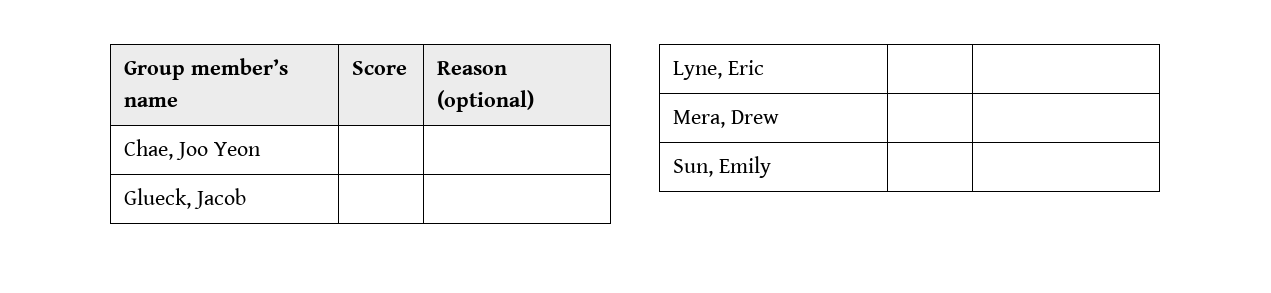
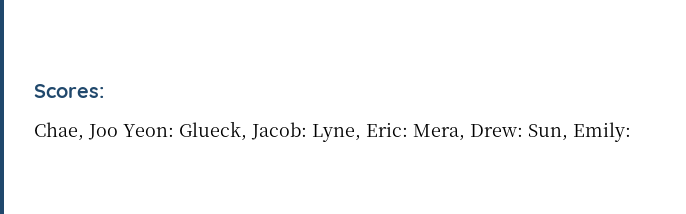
- Group member’s name | Score | Reason (optional)
- Chae, Joo Yeon | |
- Glueck, Jacob | |
- Lyne, Eric | |
- Mera, Drew | |
- Sun, Emily | |
+ Scores:
+ Chae, Joo Yeon: Glueck, Jacob: Lyne, Eric: Mera, Drew: Sun, Emily:

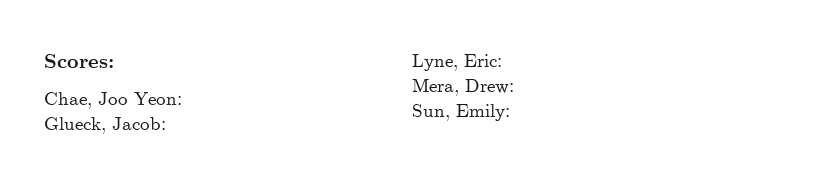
- Chae, Joo Yeon: Glueck, Jacob: Lyne, Eric: Mera, Drew: Sun, Emily:
+ Chae, Joo Yeon:
+ Glueck, Jacob:
+ Lyne, Eric:
+ Mera, Drew:
+ Sun, Emily:

